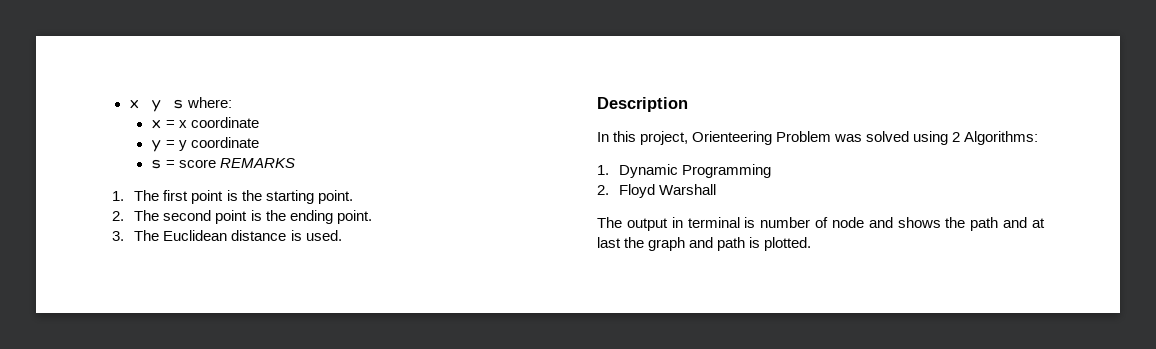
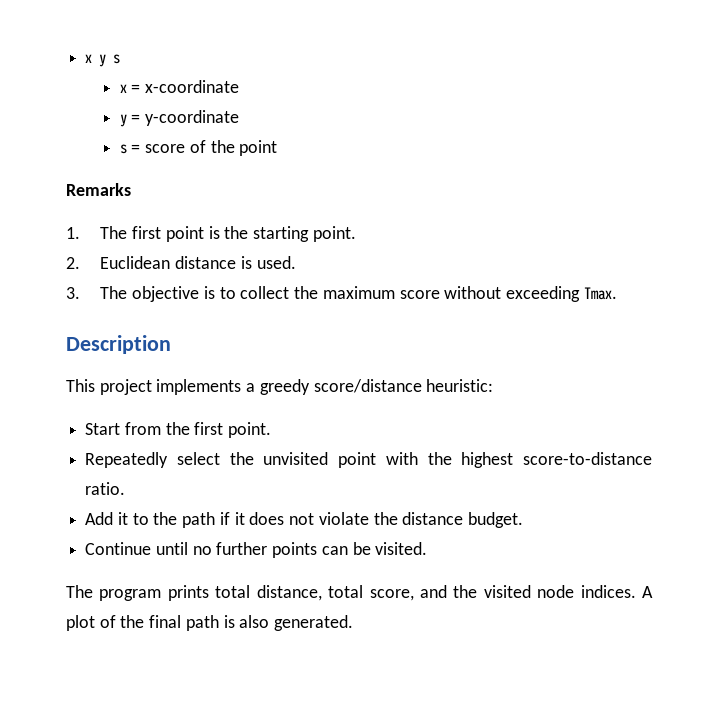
- x y s where:
+ x y s
- x = x coordinate
+ x = x-coordinate
- y = y coordinate
+ y = y-coordinate
- s = score REMARKS
+ s = score of the point
+ Remarks
- 2. The second point is the ending point.
- 3. The Euclidean distance is used.
+ 2. Euclidean distance is used.
+ 3. The objective is to collect the maximum score without exceeding Tmax.
  Description
- In this project, Orienteering Problem was solved using 2 Algorithms:
- 1. Dynamic Programming
- 2. Floyd Warshall
- The output in terminal is number of node and shows the path and at last the graph and path is plotted.
+ This project implements a greedy score/distance heuristic:
+ Start from the first point.
+ Repeatedly select the unvisited point with the highest score-to-distance ratio.
+ Add it to the path if it does not violate the distance budget.
+ Continue until no further points can be visited.
+ The program prints total distance, total score, and the visited node indices. A plot of the final path is also generated.

